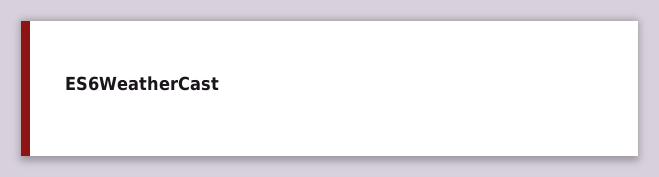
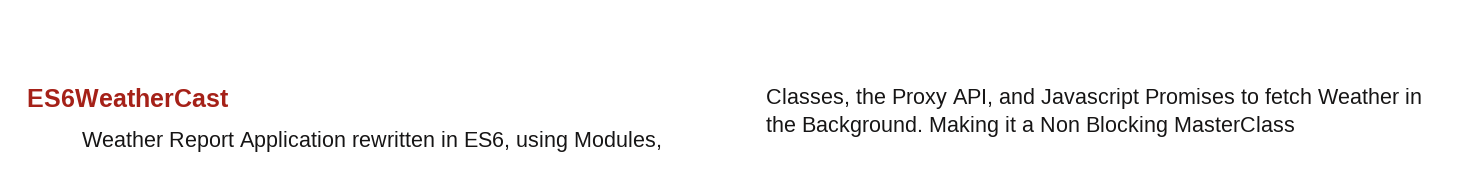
+ Weather Report Application rewritten in ES6, using Modules, Classes, the Proxy API, and Javascript Promises to fetch Weather in the Background. Making it a Non Blocking MasterClass

